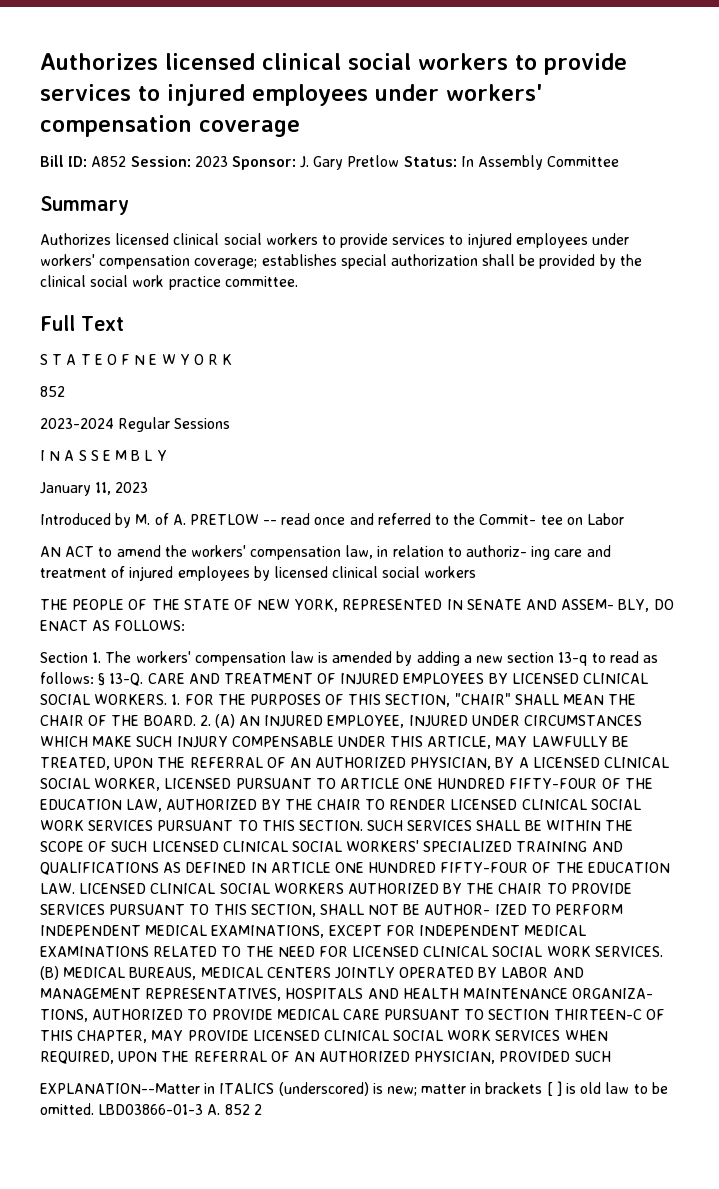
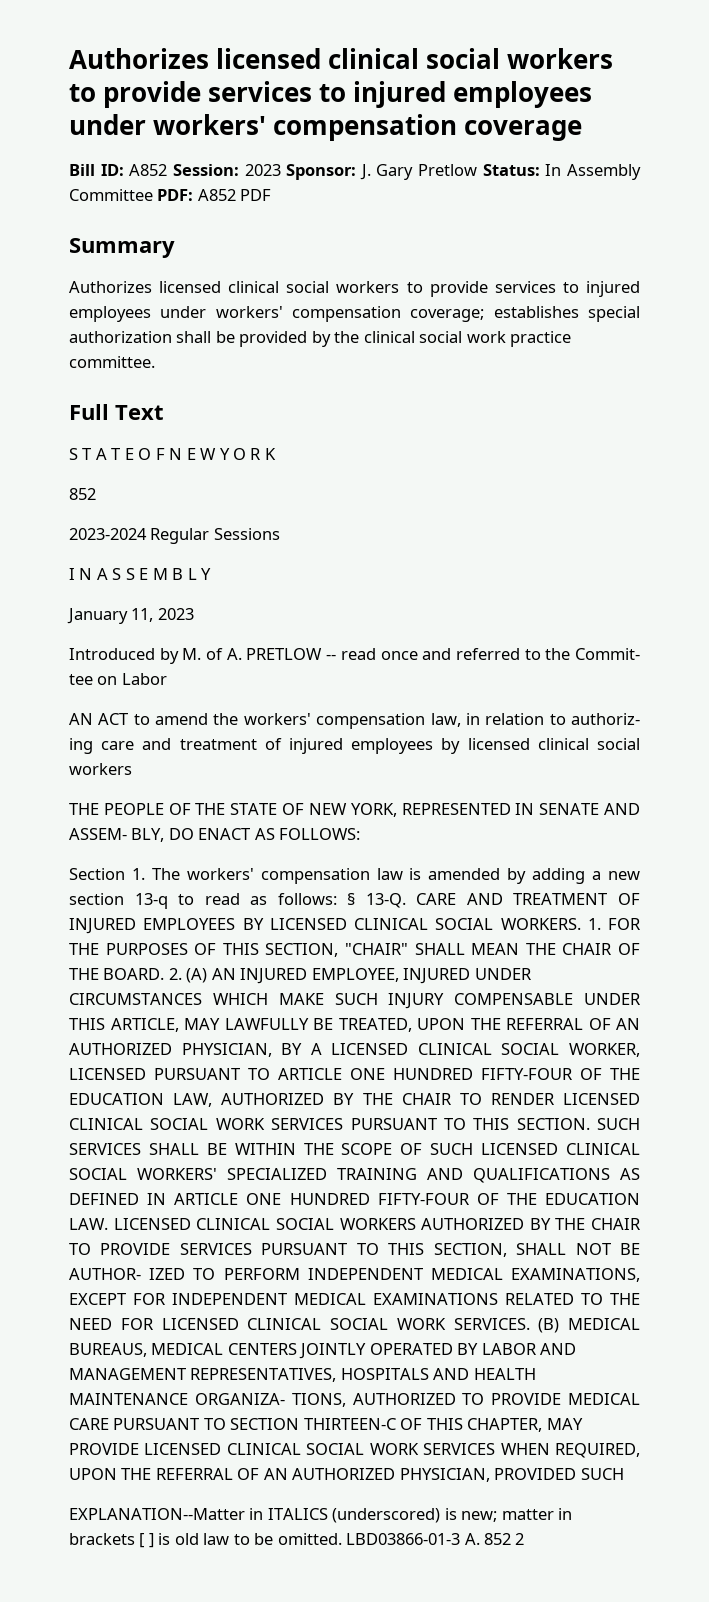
- Bill ID: A852 Session: 2023 Sponsor: J. Gary Pretlow Status: In Assembly Committee
+ Bill ID: A852 Session: 2023 Sponsor: J. Gary Pretlow Status: In Assembly Committee PDF: A852 PDF

